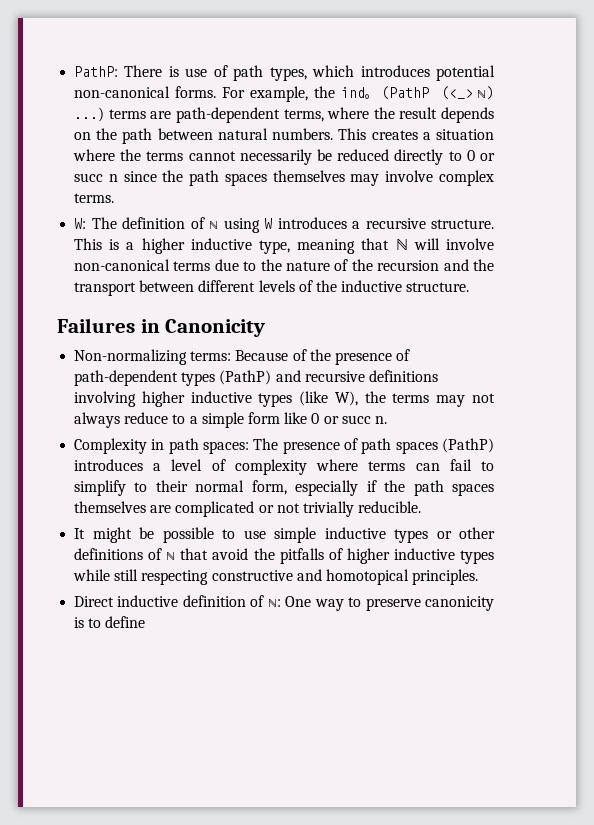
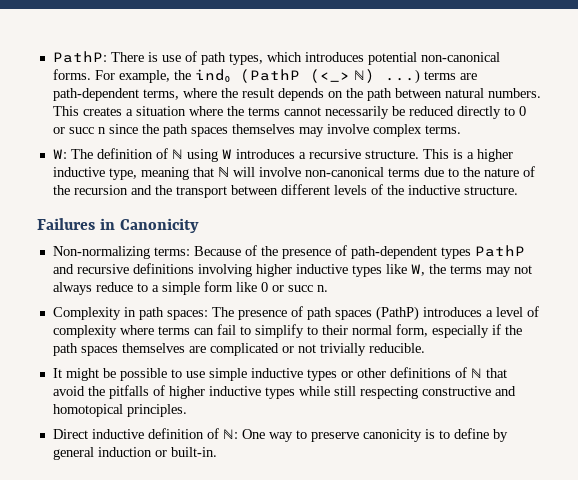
- Non-normalizing terms: Because of the presence of path-dependent types (PathP) and recursive definitions involving higher inductive types (like W), the terms may not always reduce to a simple form like 0 or succ n.
+ Non-normalizing terms: Because of the presence of path-dependent types PathP and recursive definitions involving higher inductive types like W, the terms may not always reduce to a simple form like 0 or succ n.
- Direct inductive definition of ℕ: One way to preserve canonicity is to define
+ Direct inductive definition of ℕ: One way to preserve canonicity is to define by general induction or built-in.

